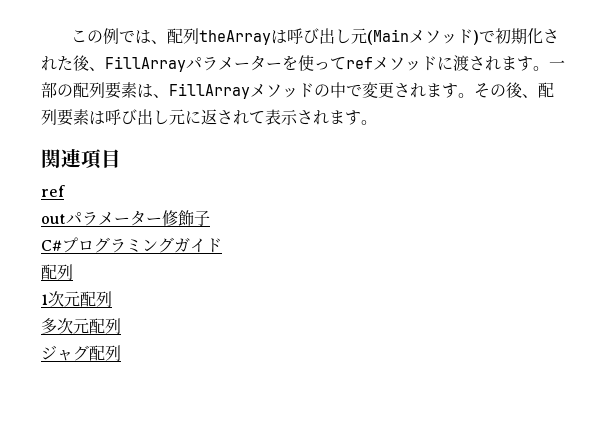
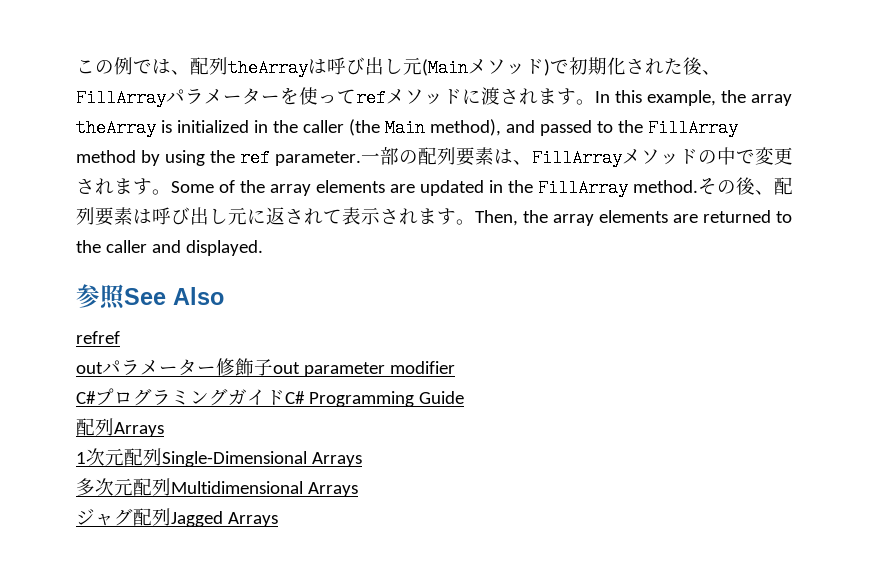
+ In this example, the array theArray is initialized in the caller (the Main method), and passed to the FillArray method by using the ref parameter.
+ Some of the array elements are updated in the FillArray method.
- その後、配列要素は呼び出し元に返されて表示されます。
- 関連項目
- ref
+ その後、配列要素は呼び出し元に返されて表示されます。Then, the array elements are returned to the caller and displayed.
+ 参照See Also
+ refref
- outパラメーター修飾子
+ outパラメーター修飾子out parameter modifier
- C#プログラミングガイド
- 配列
+ C#プログラミングガイドC# Programming Guide
+ 配列Arrays
- 1次元配列
+ 1次元配列Single-Dimensional Arrays
- 多次元配列
+ 多次元配列Multidimensional Arrays
- ジャグ配列
+ ジャグ配列Jagged Arrays

